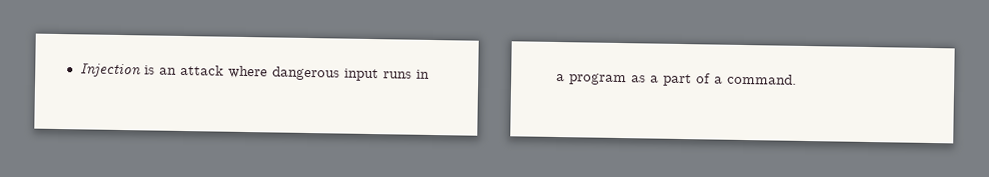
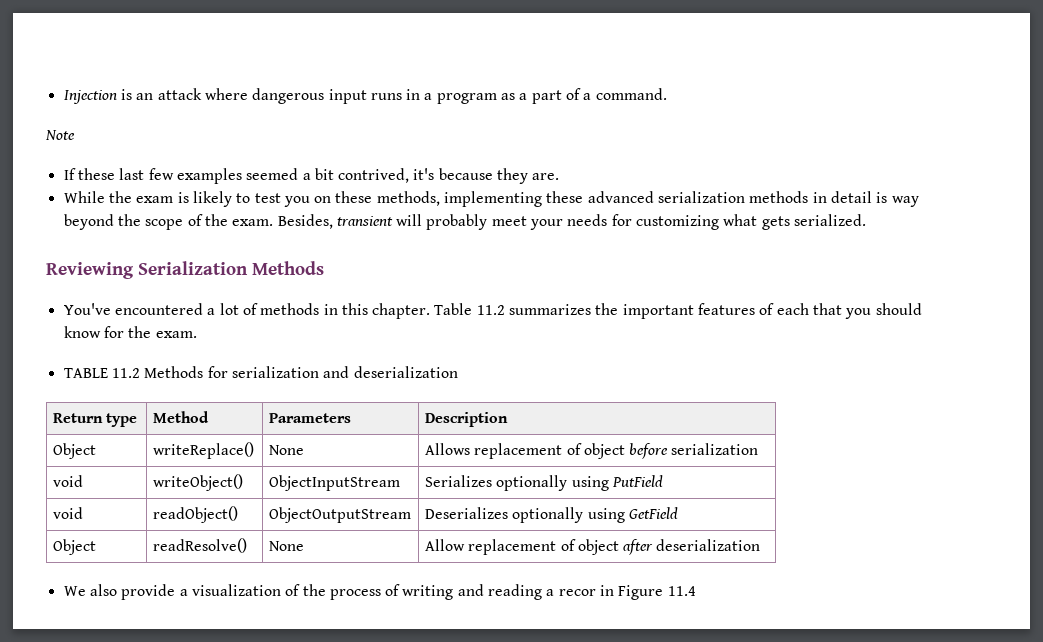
+ Note
+ If these last few examples seemed a bit contrived, it's because they are.
+ While the exam is likely to test you on these methods, implementing these advanced serialization methods in detail is way beyond the scope of the exam. Besides, transient will probably meet your needs for customizing what gets serialized.
+ Reviewing Serialization Methods
+ You've encountered a lot of methods in this chapter. Table 11.2 summarizes the important features of each that you should know for the exam.
+ TABLE 11.2 Methods for serialization and deserialization
+ Return type | Method | Parameters | Description
+ Object | writeReplace() | None | Allows replacement of object before serialization
+ void | writeObject() | ObjectInputStream | Serializes optionally using PutField
+ void | readObject() | ObjectOutputStream | Deserializes optionally using GetField
+ Object | readResolve() | None | Allow replacement of object after deserialization
+ We also provide a visualization of the process of writing and reading a recor in Figure 11.4

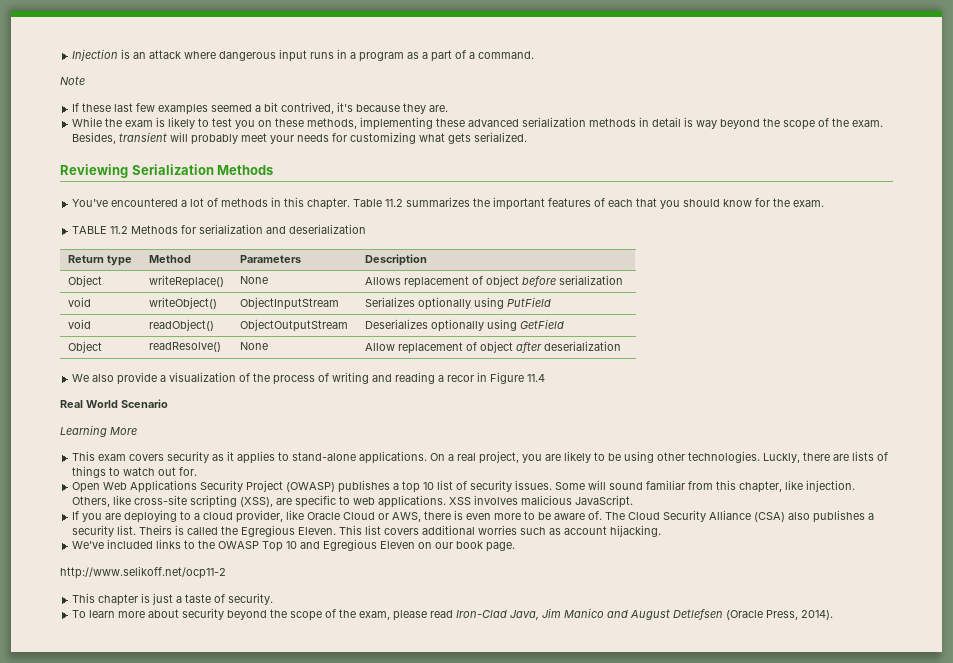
+ Real World Scenario
+ Learning More
+ This exam covers security as it applies to stand-alone applications. On a real project, you are likely to be using other technologies. Luckly, there are lists of things to watch out for.
+ Open Web Applications Security Project (OWASP) publishes a top 10 list of security issues. Some will sound familiar from this chapter, like injection. Others, like cross-site scripting (XSS), are specific to web applications. XSS involves malicious JavaScript.
+ If you are deploying to a cloud provider, like Oracle Cloud or AWS, there is even more to be aware of. The Cloud Security Alliance (CSA) also publishes a security list. Theirs is called the Egregious Eleven. This list covers additional worries such as account hijacking.
+ We've included links to the OWASP Top 10 and Egregious Eleven on our book page.
+ http://www.selikoff.net/ocp11-2
+ This chapter is just a taste of security.
+ To learn more about security beyond the scope of the exam, please read Iron-Clad Java, Jim Manico and August Detlefsen (Oracle Press, 2014).

